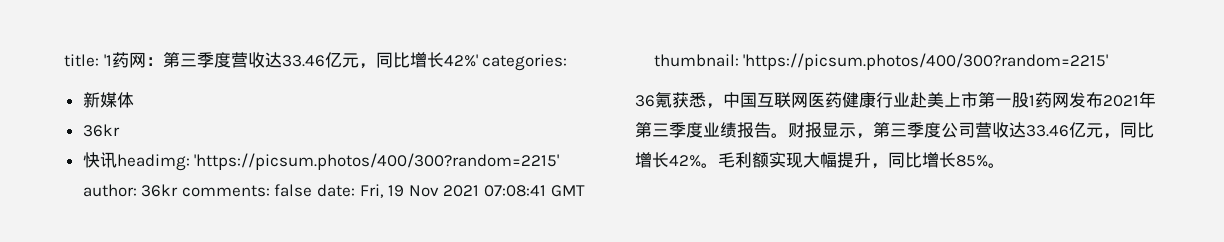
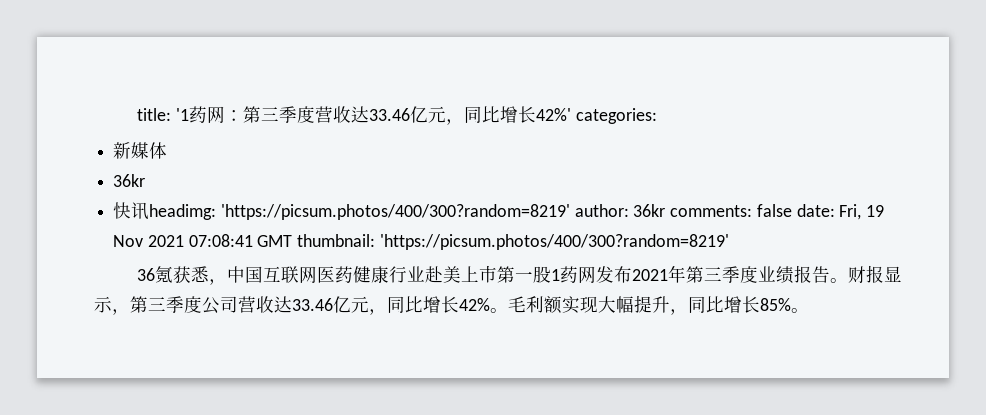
- 快讯headimg: 'https://picsum.photos/400/300?random=2215' author: 36kr comments: false date: Fri, 19 Nov 2021 07:08:41 GMT thumbnail: 'https://picsum.photos/400/300?random=2215'
+ 快讯headimg: 'https://picsum.photos/400/300?random=8219' author: 36kr comments: false date: Fri, 19 Nov 2021 07:08:41 GMT thumbnail: 'https://picsum.photos/400/300?random=8219'

